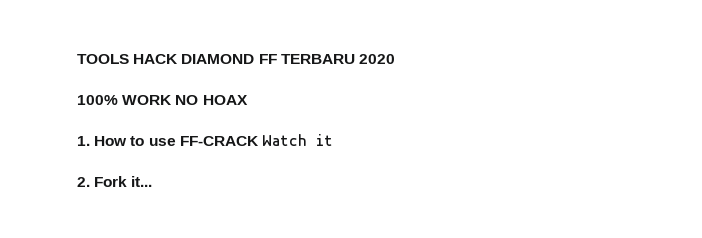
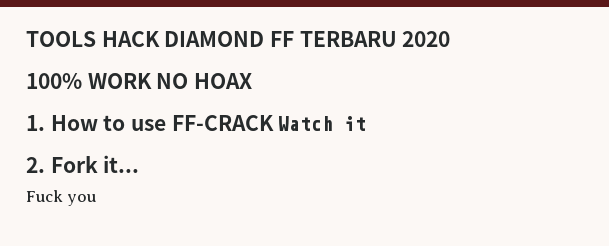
+ Fuck you

